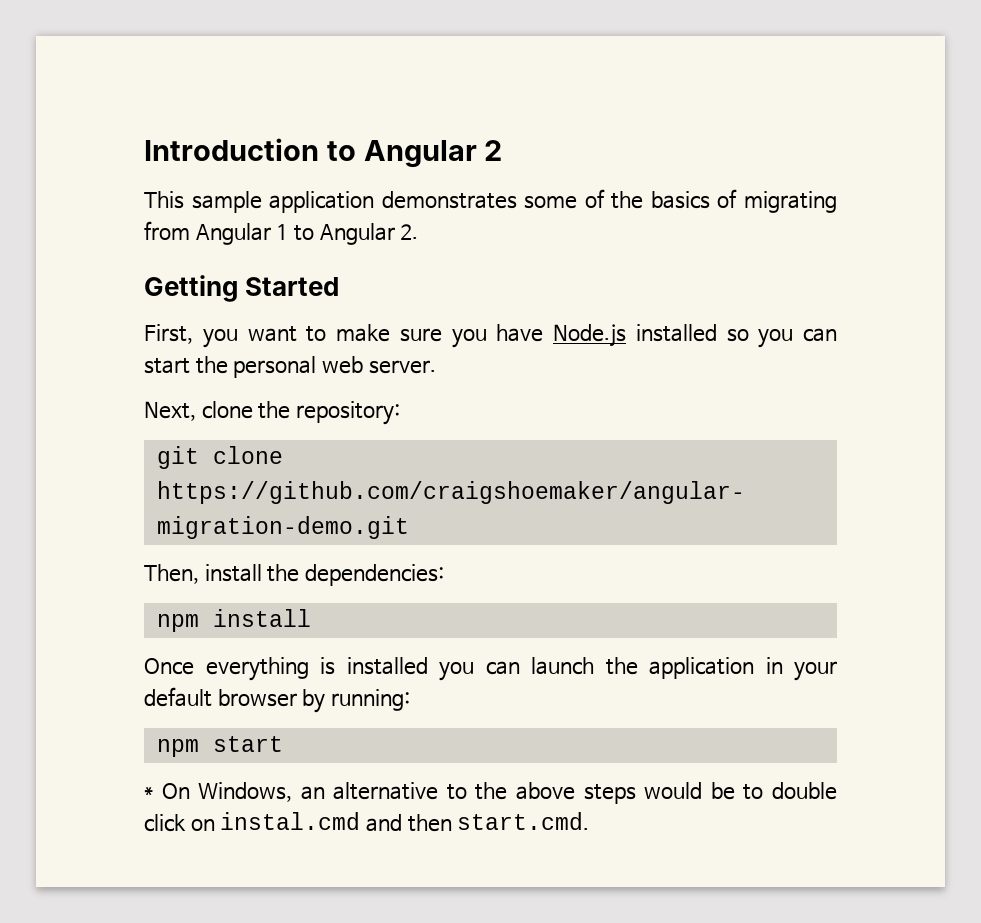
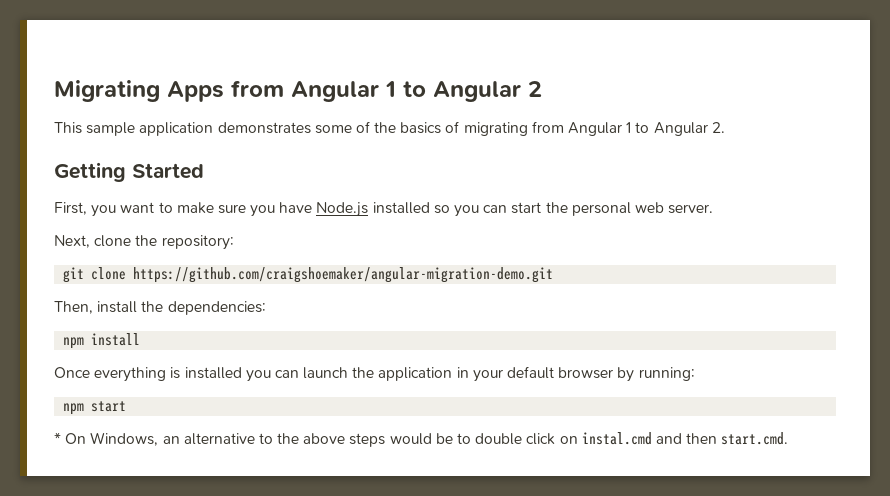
- Introduction to Angular 2
+ Migrating Apps from Angular 1 to Angular 2

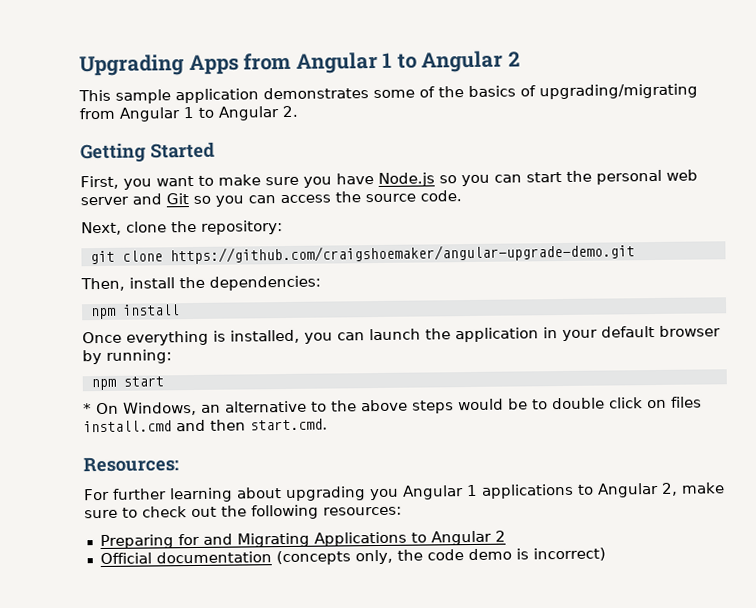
- Migrating Apps from Angular 1 to Angular 2
+ Upgrading Apps from Angular 1 to Angular 2
- This sample application demonstrates some of the basics of migrating from Angular 1 to Angular 2.
+ This sample application demonstrates some of the basics of upgrading/migrating from Angular 1 to Angular 2.
- First, you want to make sure you have Node.js installed so you can start the personal web server.
+ First, you want to make sure you have Node.js so you can start the personal web server and Git so you can access the source code.
- git clone https://github.com/craigshoemaker/angular-migration-demo.git
+ git clone https://github.com/craigshoemaker/angular-upgrade-demo.git
- Once everything is installed you can launch the application in your default browser by running:
+ Once everything is installed, you can launch the application in your default browser by running:
- * On Windows, an alternative to the above steps would be to double click on instal.cmd and then start.cmd.
+ * On Windows, an alternative to the above steps would be to double click on files install.cmd and then start.cmd.
+ Resources:
+ For further learning about upgrading you Angular 1 applications to Angular 2, make sure to check out the following resources:
+ Preparing for and Migrating Applications to Angular 2
+ Official documentation (concepts only, the code demo is incorrect)

